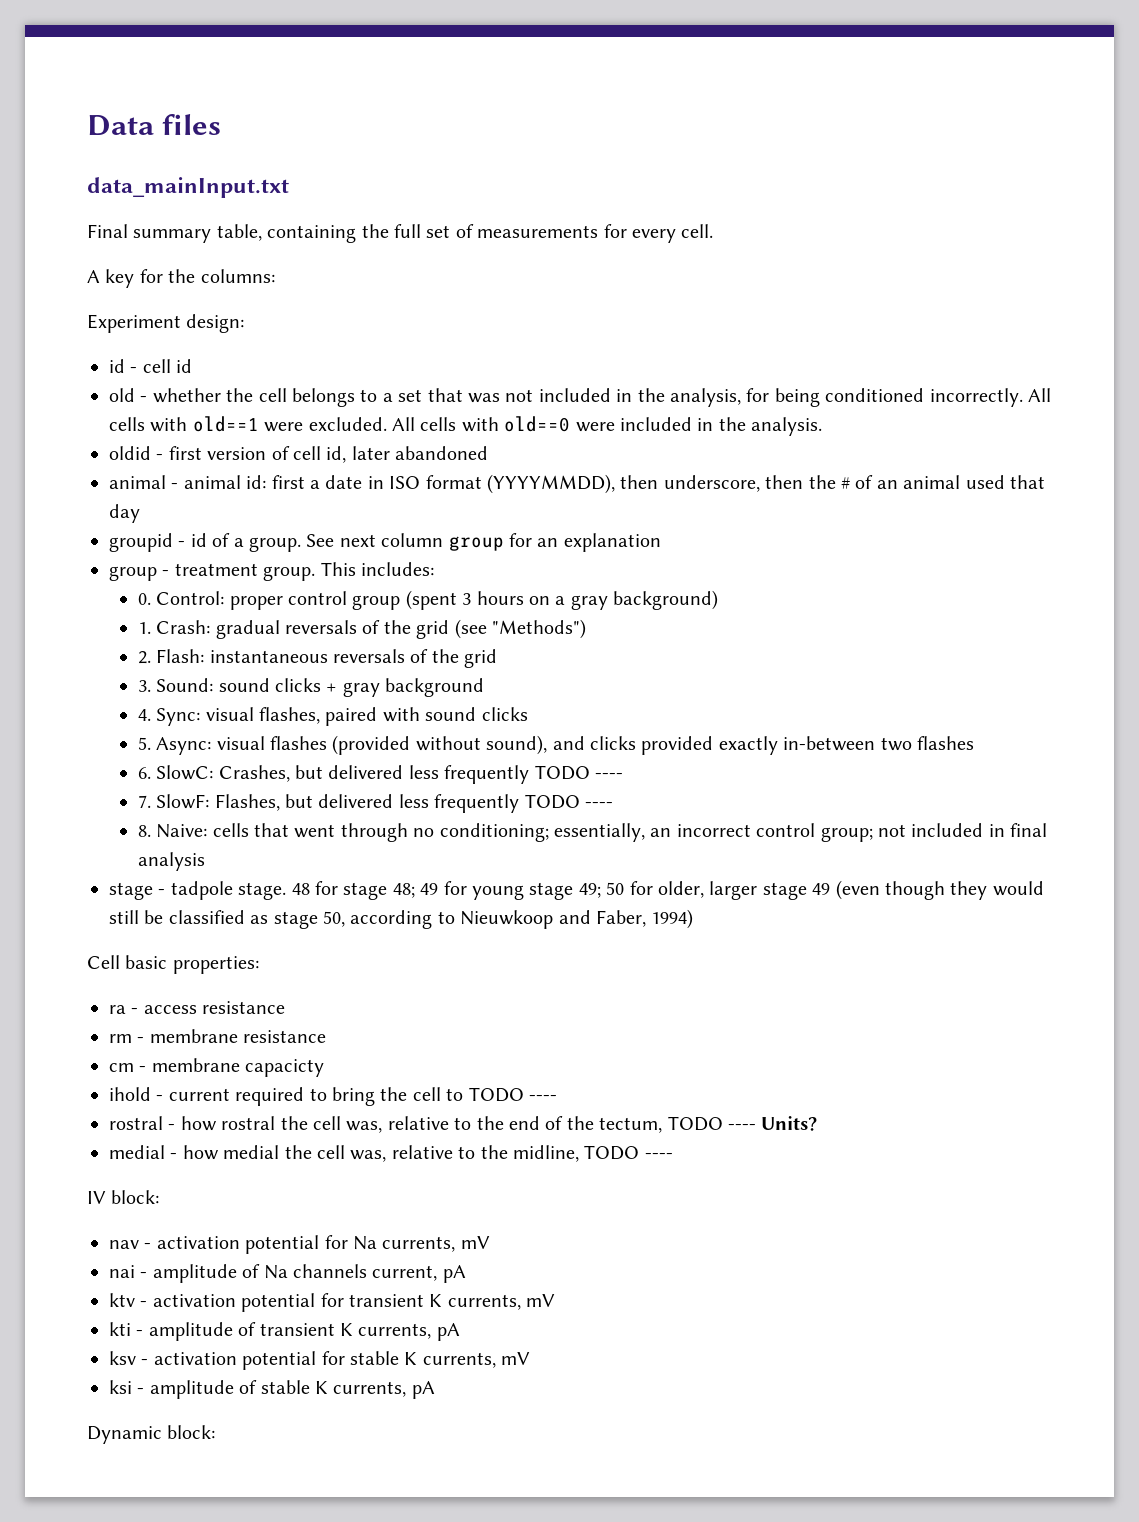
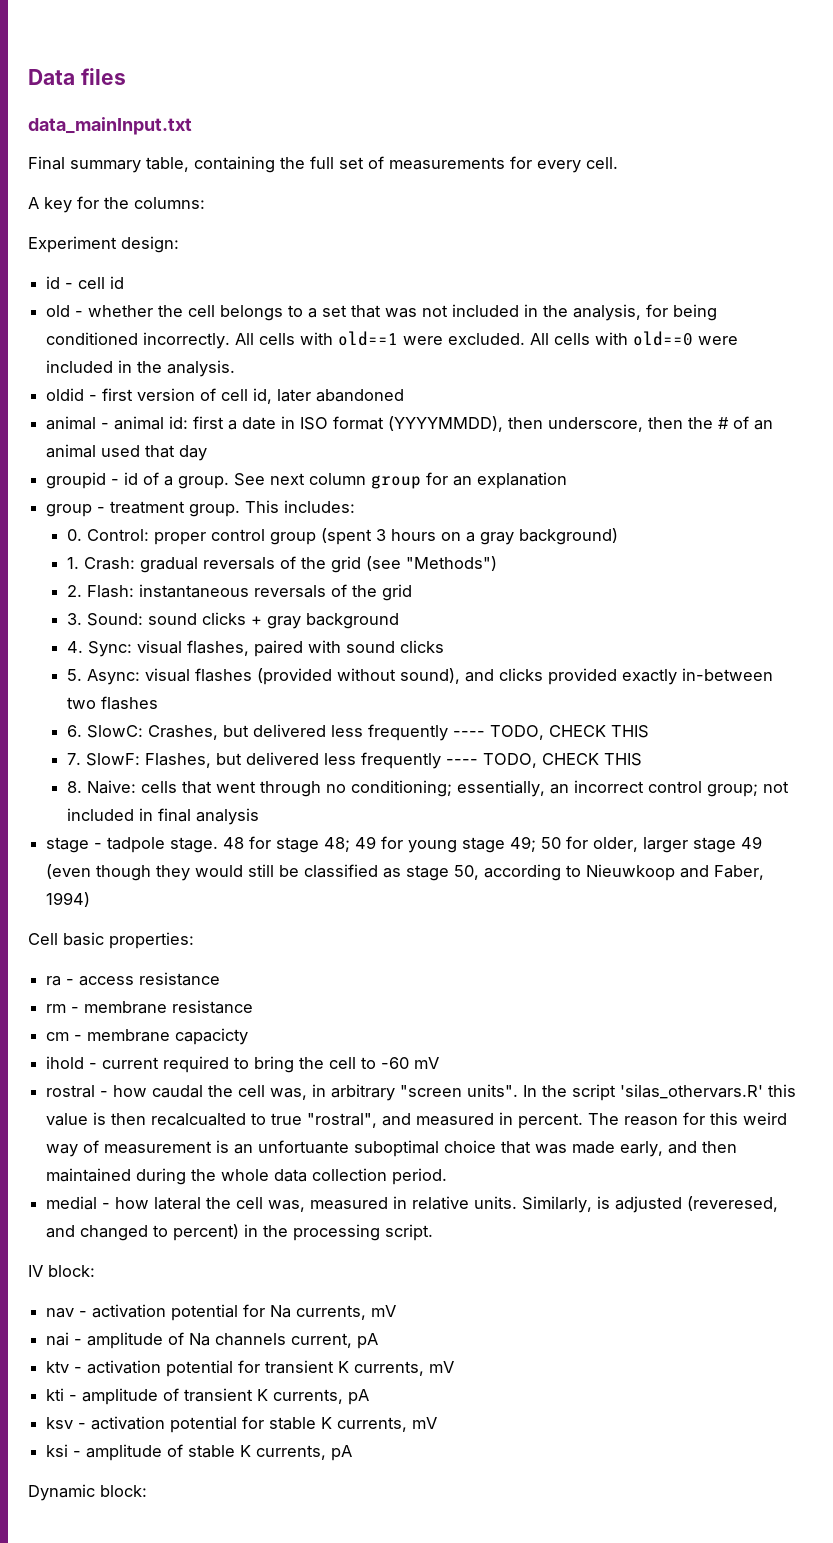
- 6. SlowC: Crashes, but delivered less frequently TODO ----
+ 6. SlowC: Crashes, but delivered less frequently ---- TODO, CHECK THIS
- 7. SlowF: Flashes, but delivered less frequently TODO ----
+ 7. SlowF: Flashes, but delivered less frequently ---- TODO, CHECK THIS
- ihold - current required to bring the cell to TODO ----
+ ihold - current required to bring the cell to -60 mV
- rostral - how rostral the cell was, relative to the end of the tectum, TODO ---- Units?
+ rostral - how caudal the cell was, in arbitrary "screen units". In the script 'silas_othervars.R' this value is then recalcualted to true "rostral", and measured in percent. The reason for this weird way of measurement is an unfortuante suboptimal choice that was made early, and then maintained during the whole data collection period.
- medial - how medial the cell was, relative to the midline, TODO ----
+ medial - how lateral the cell was, measured in relative units. Similarly, is adjusted (reveresed, and changed to percent) in the processing script.

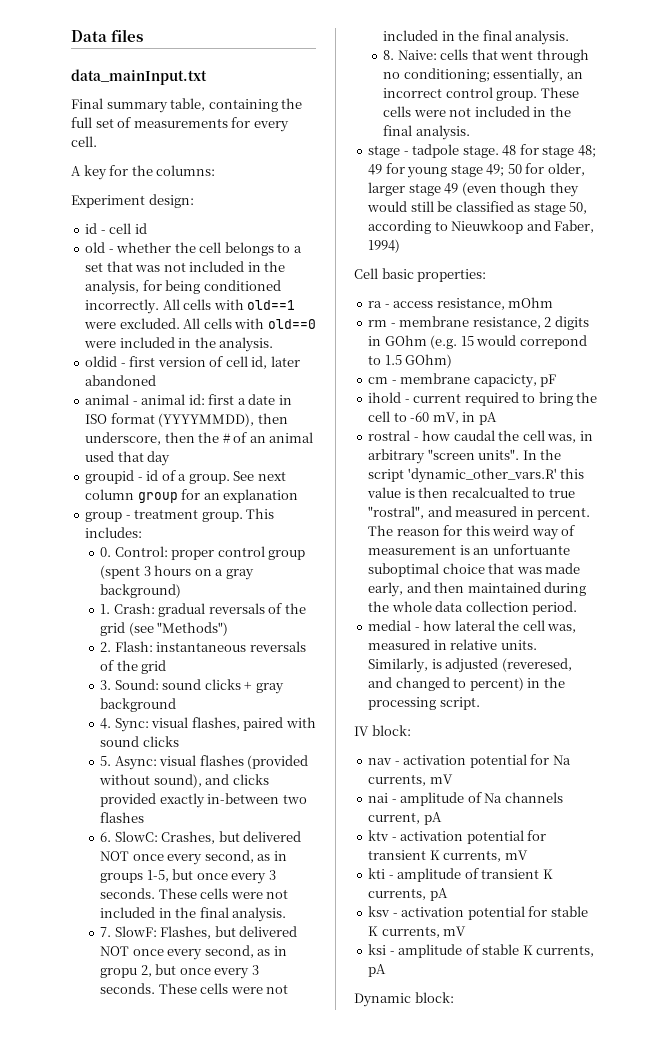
- 6. SlowC: Crashes, but delivered less frequently ---- TODO, CHECK THIS
+ 6. SlowC: Crashes, but delivered NOT once every second, as in groups 1-5, but once every 3 seconds. These cells were not included in the final analysis.
- 7. SlowF: Flashes, but delivered less frequently ---- TODO, CHECK THIS
+ 7. SlowF: Flashes, but delivered NOT once every second, as in gropu 2, but once every 3 seconds. These cells were not included in the final analysis.
- 8. Naive: cells that went through no conditioning; essentially, an incorrect control group; not included in final analysis
+ 8. Naive: cells that went through no conditioning; essentially, an incorrect control group. These cells were not included in the final analysis.
- ra - access resistance
+ ra - access resistance, mOhm
- rm - membrane resistance
+ rm - membrane resistance, 2 digits in GOhm (e.g. 15 would correpond to 1.5 GOhm)
- cm - membrane capacicty
+ cm - membrane capacicty, pF
- ihold - current required to bring the cell to -60 mV
+ ihold - current required to bring the cell to -60 mV, in pA
- In the script 'silas_othervars.R' this value is then recalcualted to true "rostral", and measured in percent.
+ In the script 'dynamic_other_vars.R' this value is then recalcualted to true "rostral", and measured in percent.

